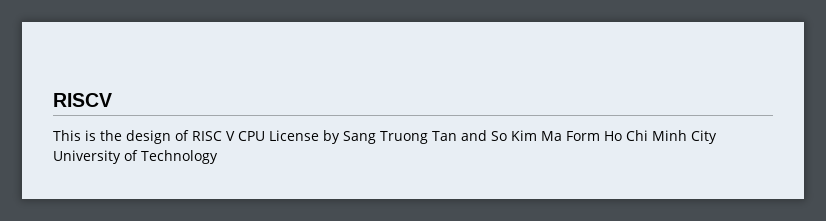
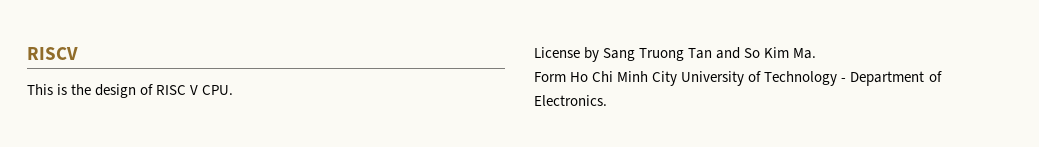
- This is the design of RISC V CPU License by Sang Truong Tan and So Kim Ma Form Ho Chi Minh City University of Technology
+ This is the design of RISC V CPU.
+ License by Sang Truong Tan and So Kim Ma.
+ Form Ho Chi Minh City University of Technology - Department of Electronics.

